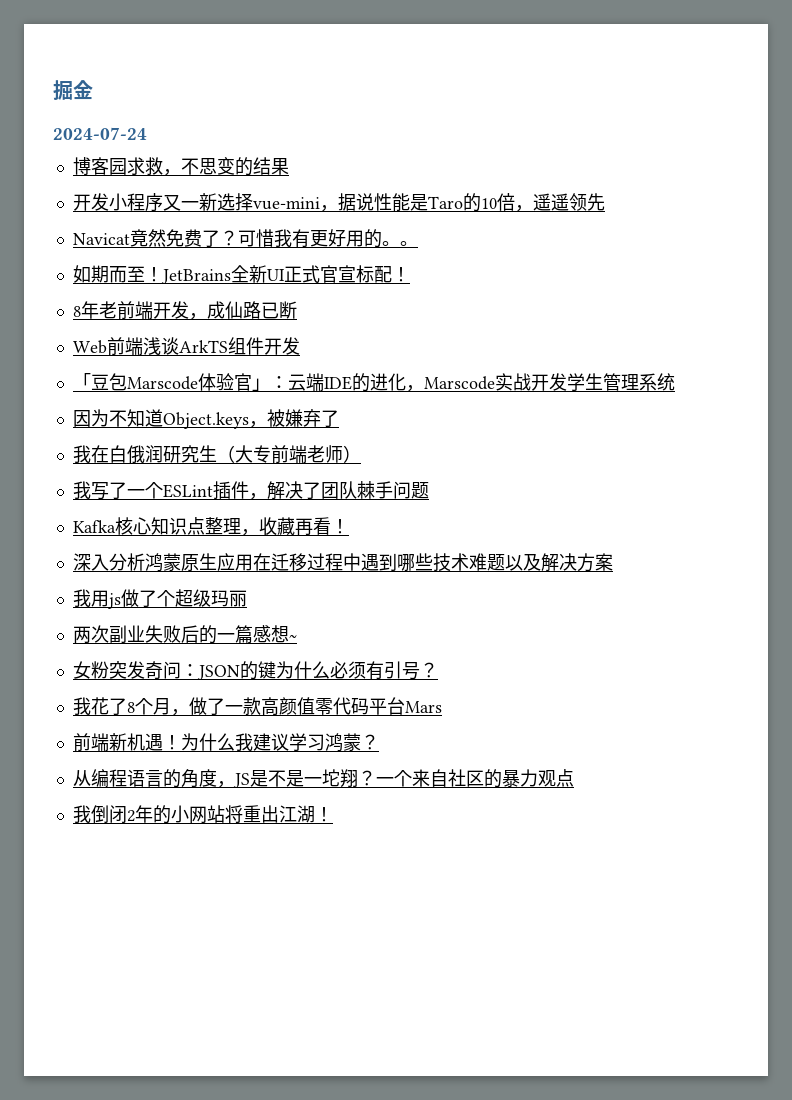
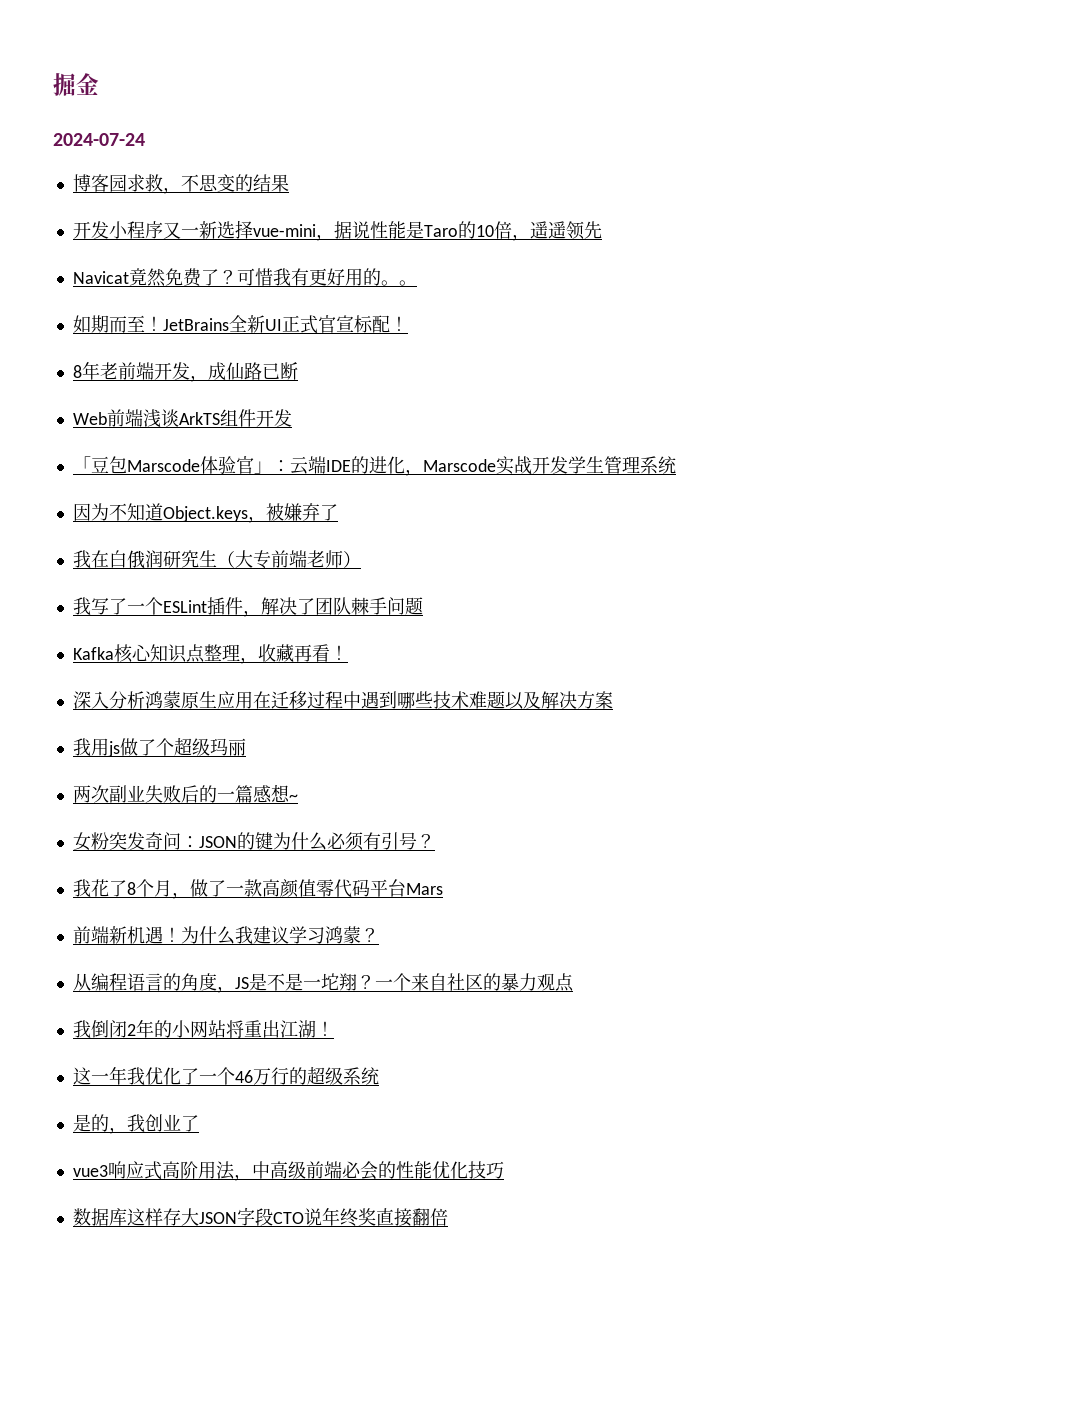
+ 这一年我优化了一个46万行的超级系统
+ 是的，我创业了
+ vue3响应式高阶用法，中高级前端必会的性能优化技巧
+ 数据库这样存大JSON字段CTO说年终奖直接翻倍

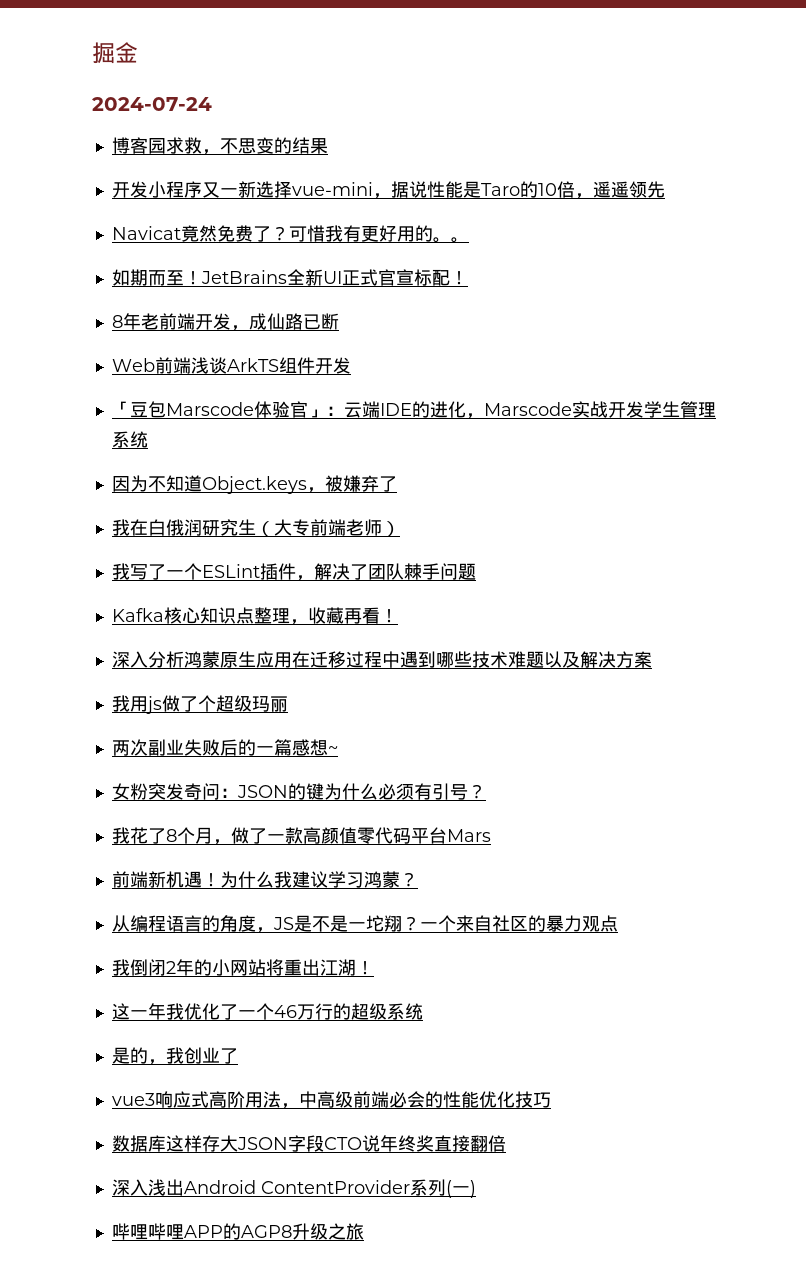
+ 深入浅出Android ContentProvider系列(一)
+ 哔哩哔哩APP的AGP8升级之旅

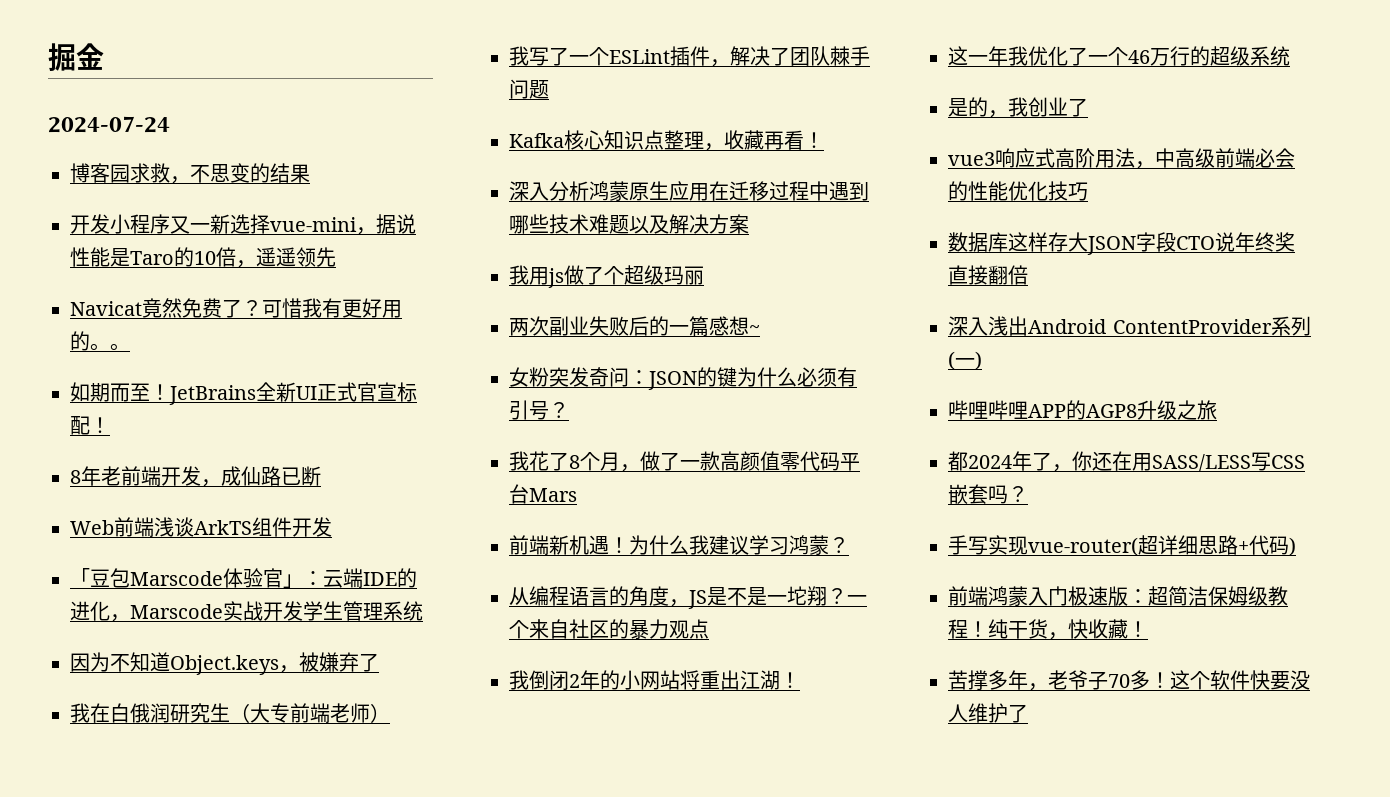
+ 都2024年了，你还在用SASS/LESS写CSS嵌套吗？
+ 手写实现vue-router(超详细思路+代码)
+ 前端鸿蒙入门极速版：超简洁保姆级教程！纯干货，快收藏！
+ 苦撑多年，老爷子70多！这个软件快要没人维护了

